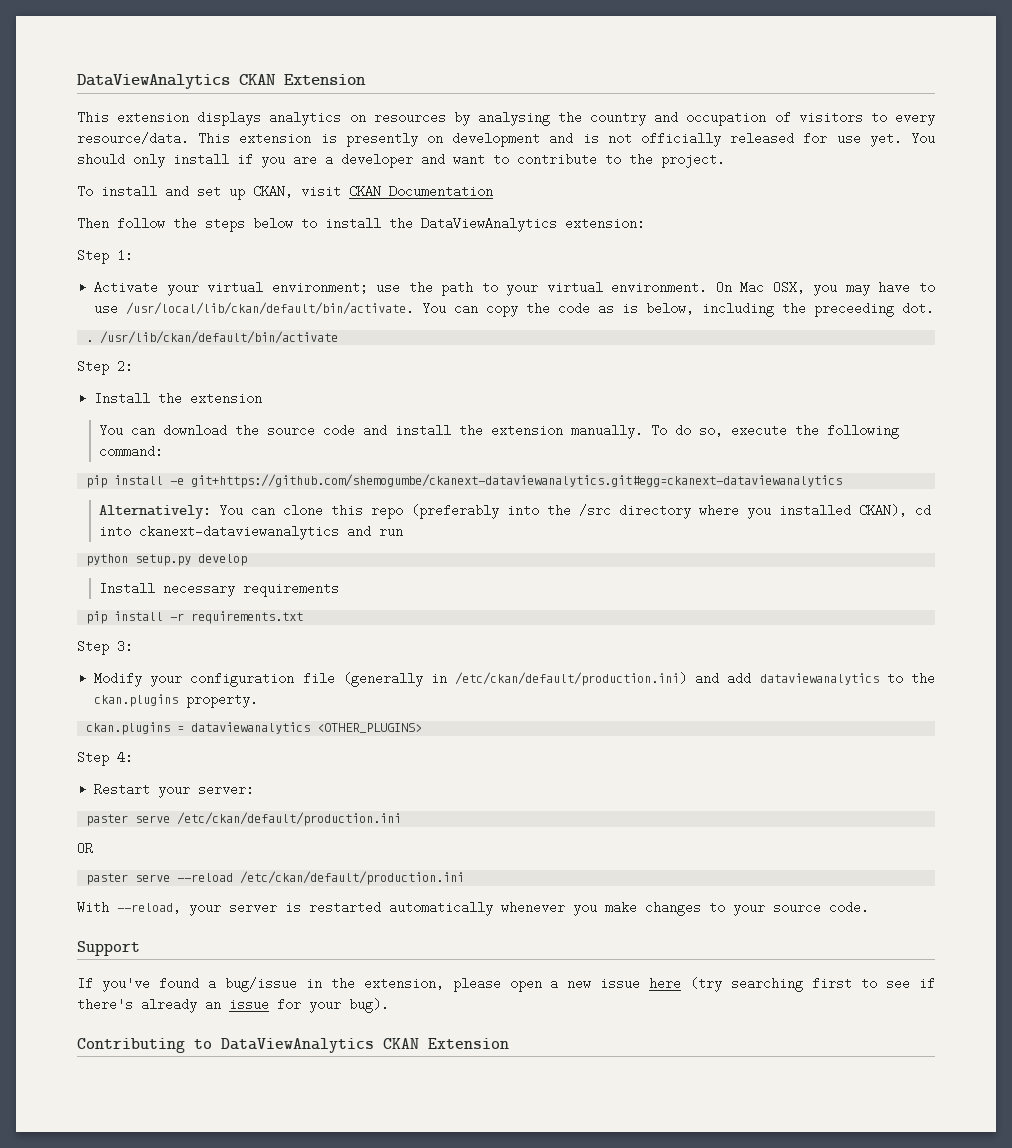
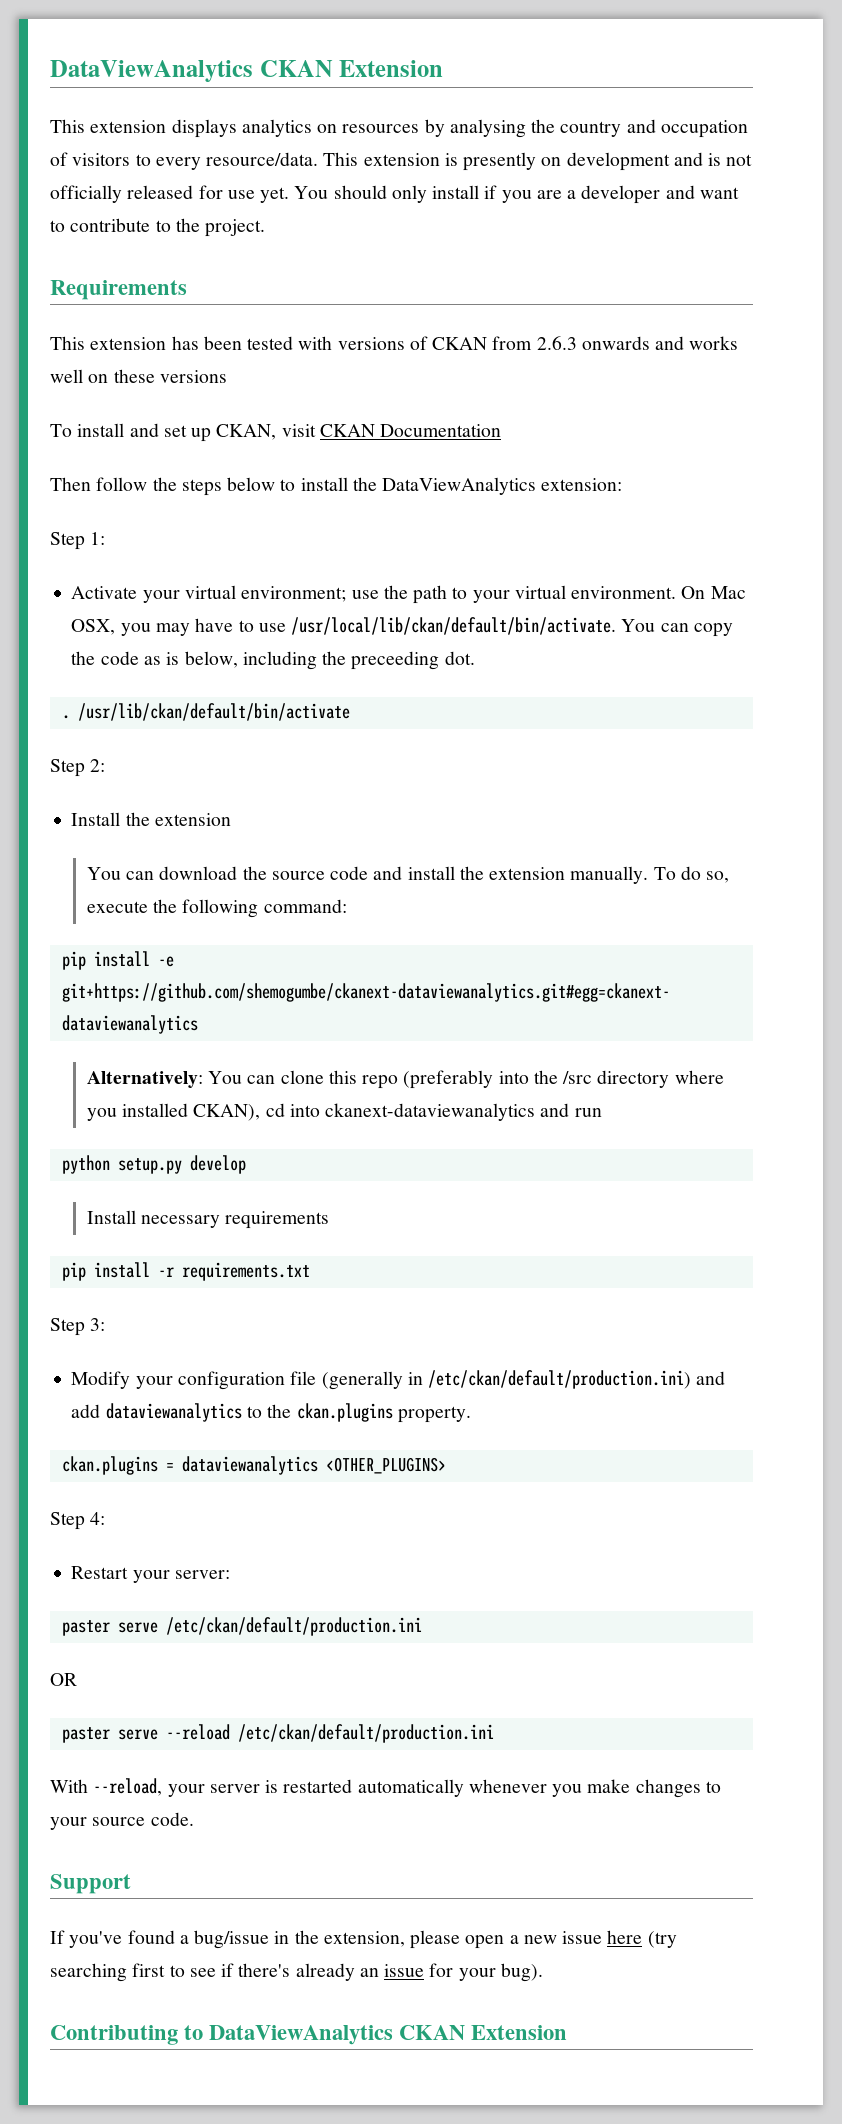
+ Requirements
+ This extension has been tested with versions of CKAN from 2.6.3 onwards and works well on these versions

